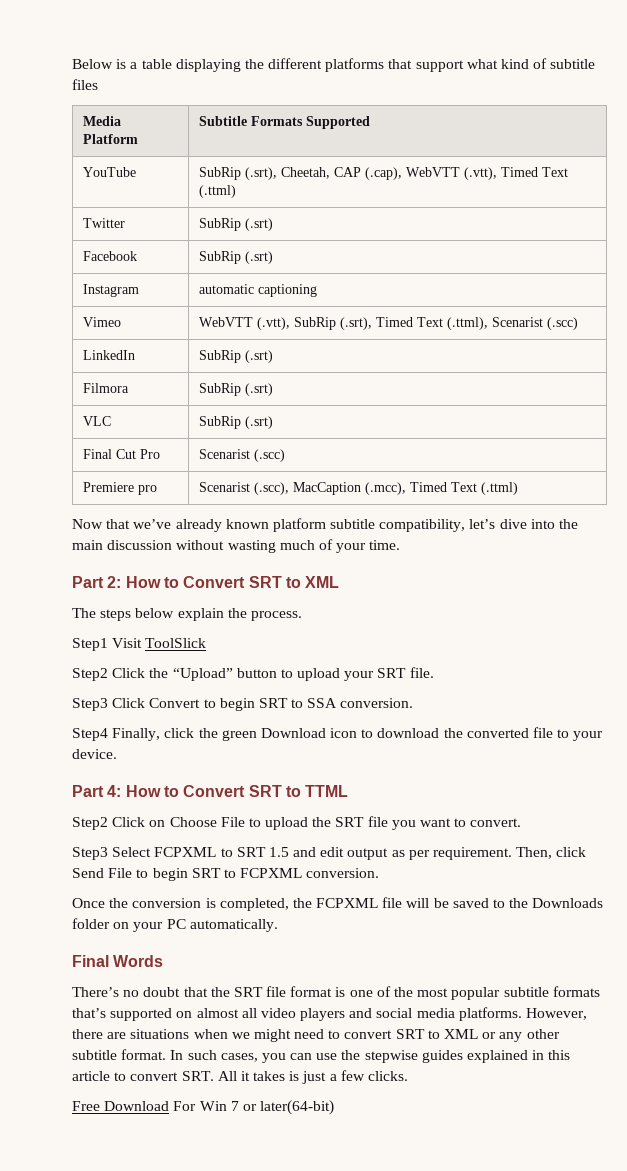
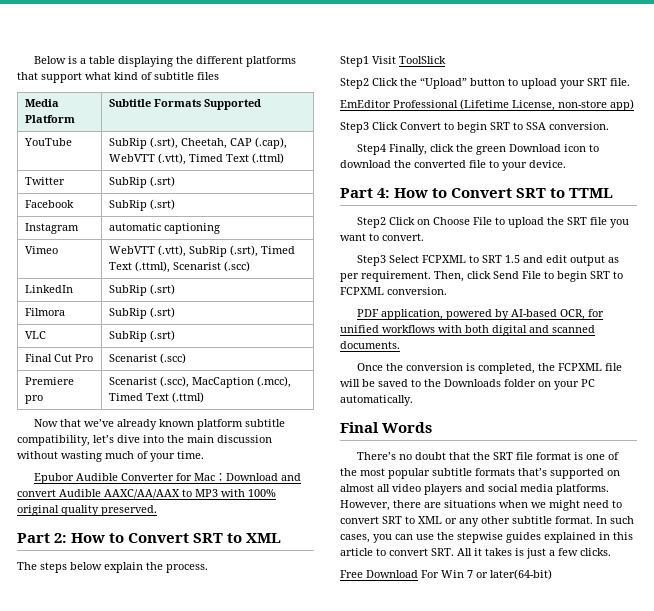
+ Epubor Audible Converter for Mac：Download and convert Audible AAXC/AA/AAX to MP3 with 100% original quality preserved.
+ EmEditor Professional (Lifetime License, non-store app)
+ PDF application, powered by AI-based OCR, for unified workflows with both digital and scanned documents.

